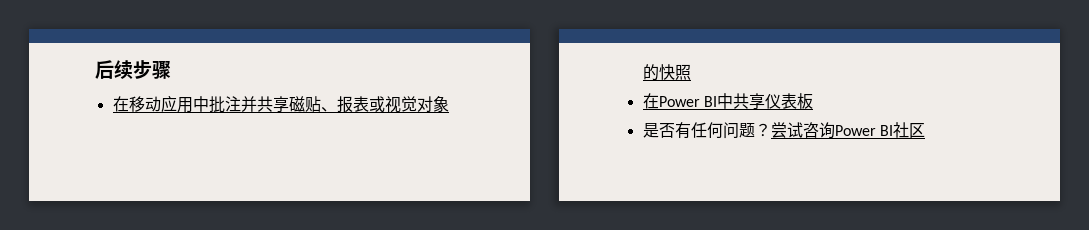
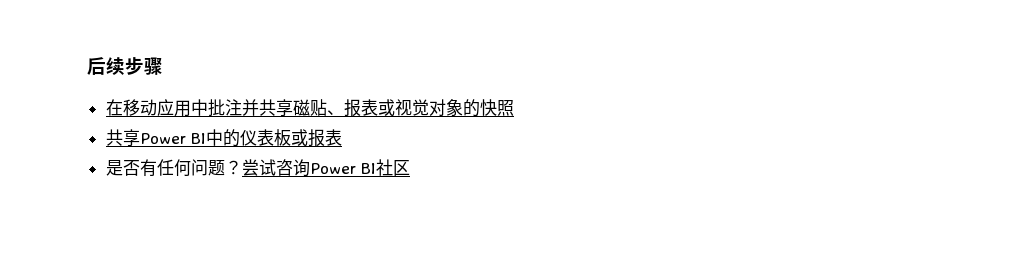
- 在Power BI中共享仪表板
+ 共享Power BI中的仪表板或报表

